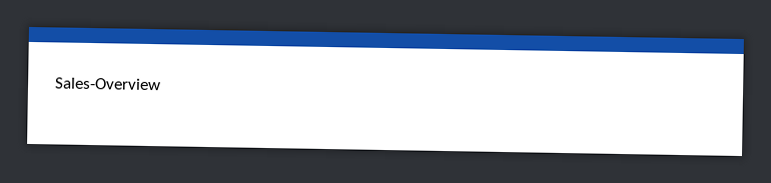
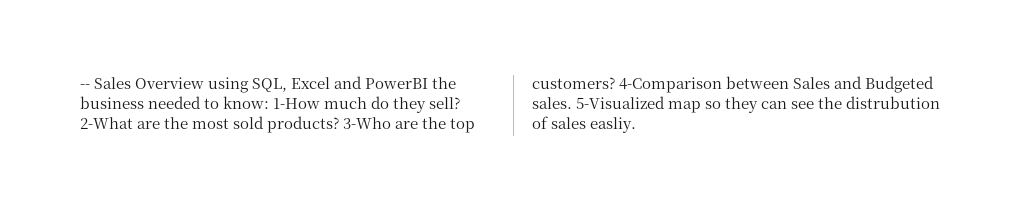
- Sales-Overview
+ -- Sales Overview using SQL, Excel and PowerBI the business needed to know: 1-How much do they sell? 2-What are the most sold products? 3-Who are the top customers? 4-Comparison between Sales and Budgeted sales. 5-Visualized map so they can see the distrubution of sales easliy.

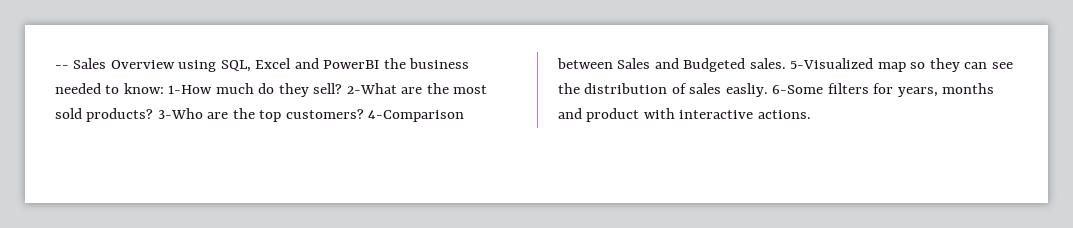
- 5-Visualized map so they can see the distrubution of sales easliy.
+ 5-Visualized map so they can see the distribution of sales easliy.
+ 6-Some filters for years, months and product with interactive actions.

